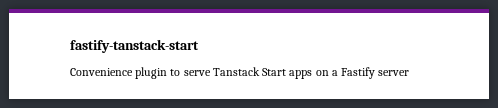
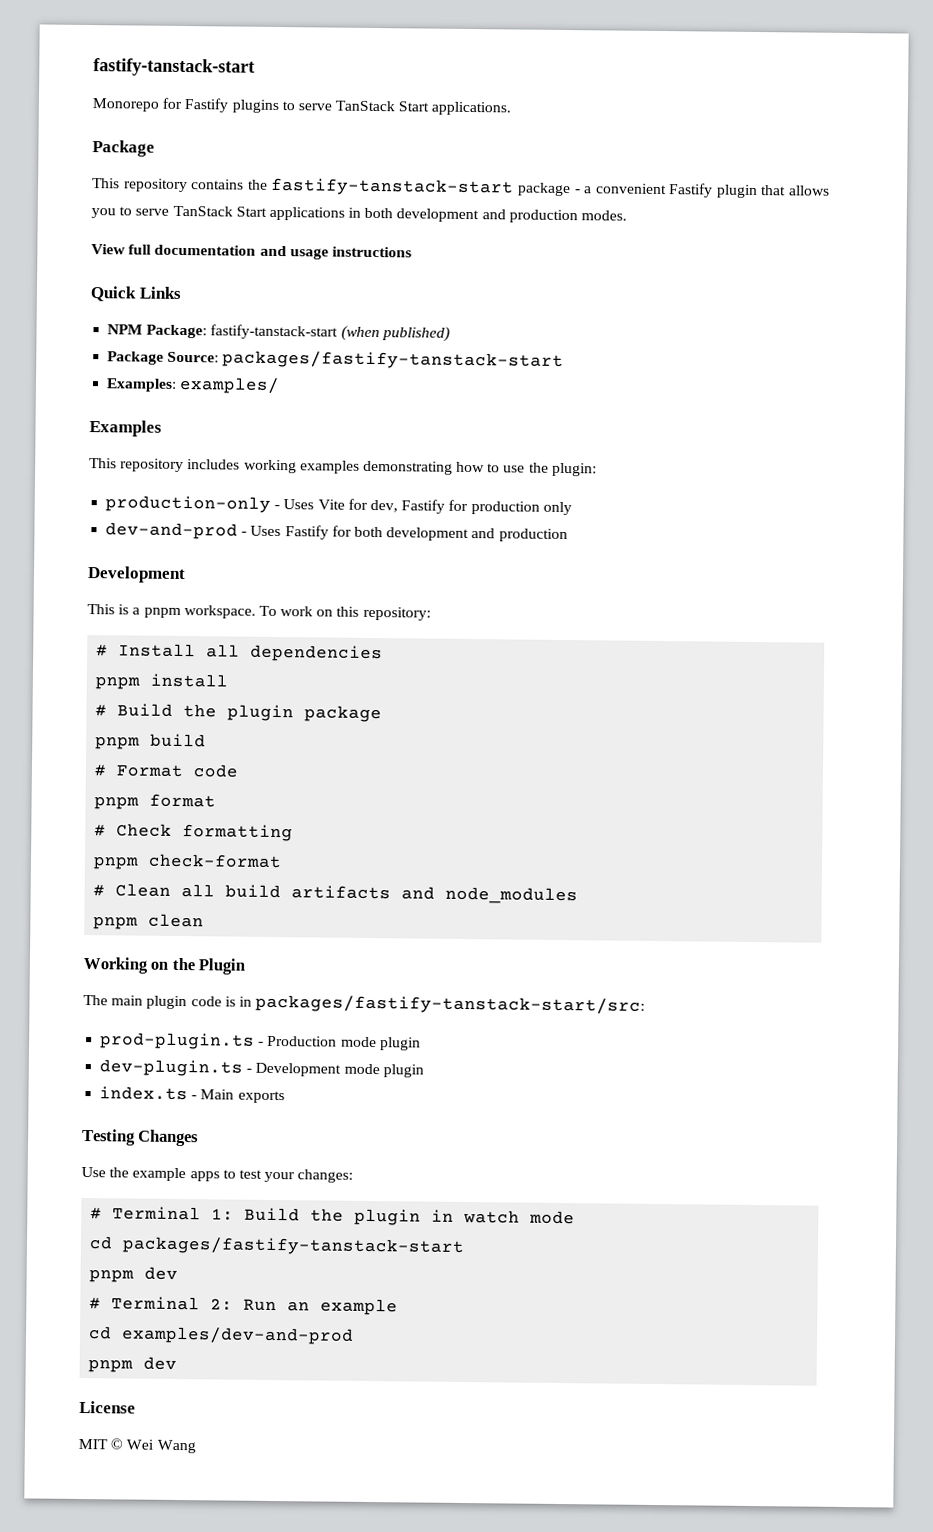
- Convenience plugin to serve Tanstack Start apps on a Fastify server
+ Monorepo for Fastify plugins to serve TanStack Start applications.
+ Package
+ This repository contains the fastify-tanstack-start package - a convenient Fastify plugin that allows you to serve TanStack Start applications in both development and production modes.
+ View full documentation and usage instructions
+ Quick Links
+ NPM Package: fastify-tanstack-start (when published)
+ Package Source: packages/fastify-tanstack-start
+ Examples: examples/
+ Examples
+ This repository includes working examples demonstrating how to use the plugin:
+ production-only - Uses Vite for dev, Fastify for production only
+ dev-and-prod - Uses Fastify for both development and production
+ Development
+ This is a pnpm workspace. To work on this repository:
+ # Install all dependencies
+ pnpm install
+ # Build the plugin package
+ pnpm build
+ # Format code
+ pnpm format
+ # Check formatting
+ pnpm check-format
+ # Clean all build artifacts and node_modules
+ pnpm clean
+ Working on the Plugin
+ The main plugin code is in packages/fastify-tanstack-start/src:
+ prod-plugin.ts - Production mode plugin
+ dev-plugin.ts - Development mode plugin
+ index.ts - Main exports
+ Testing Changes
+ Use the example apps to test your changes:
+ # Terminal 1: Build the plugin in watch mode
+ cd packages/fastify-tanstack-start
+ pnpm dev
+ # Terminal 2: Run an example
+ cd examples/dev-and-prod
+ pnpm dev
+ License
+ MIT © Wei Wang

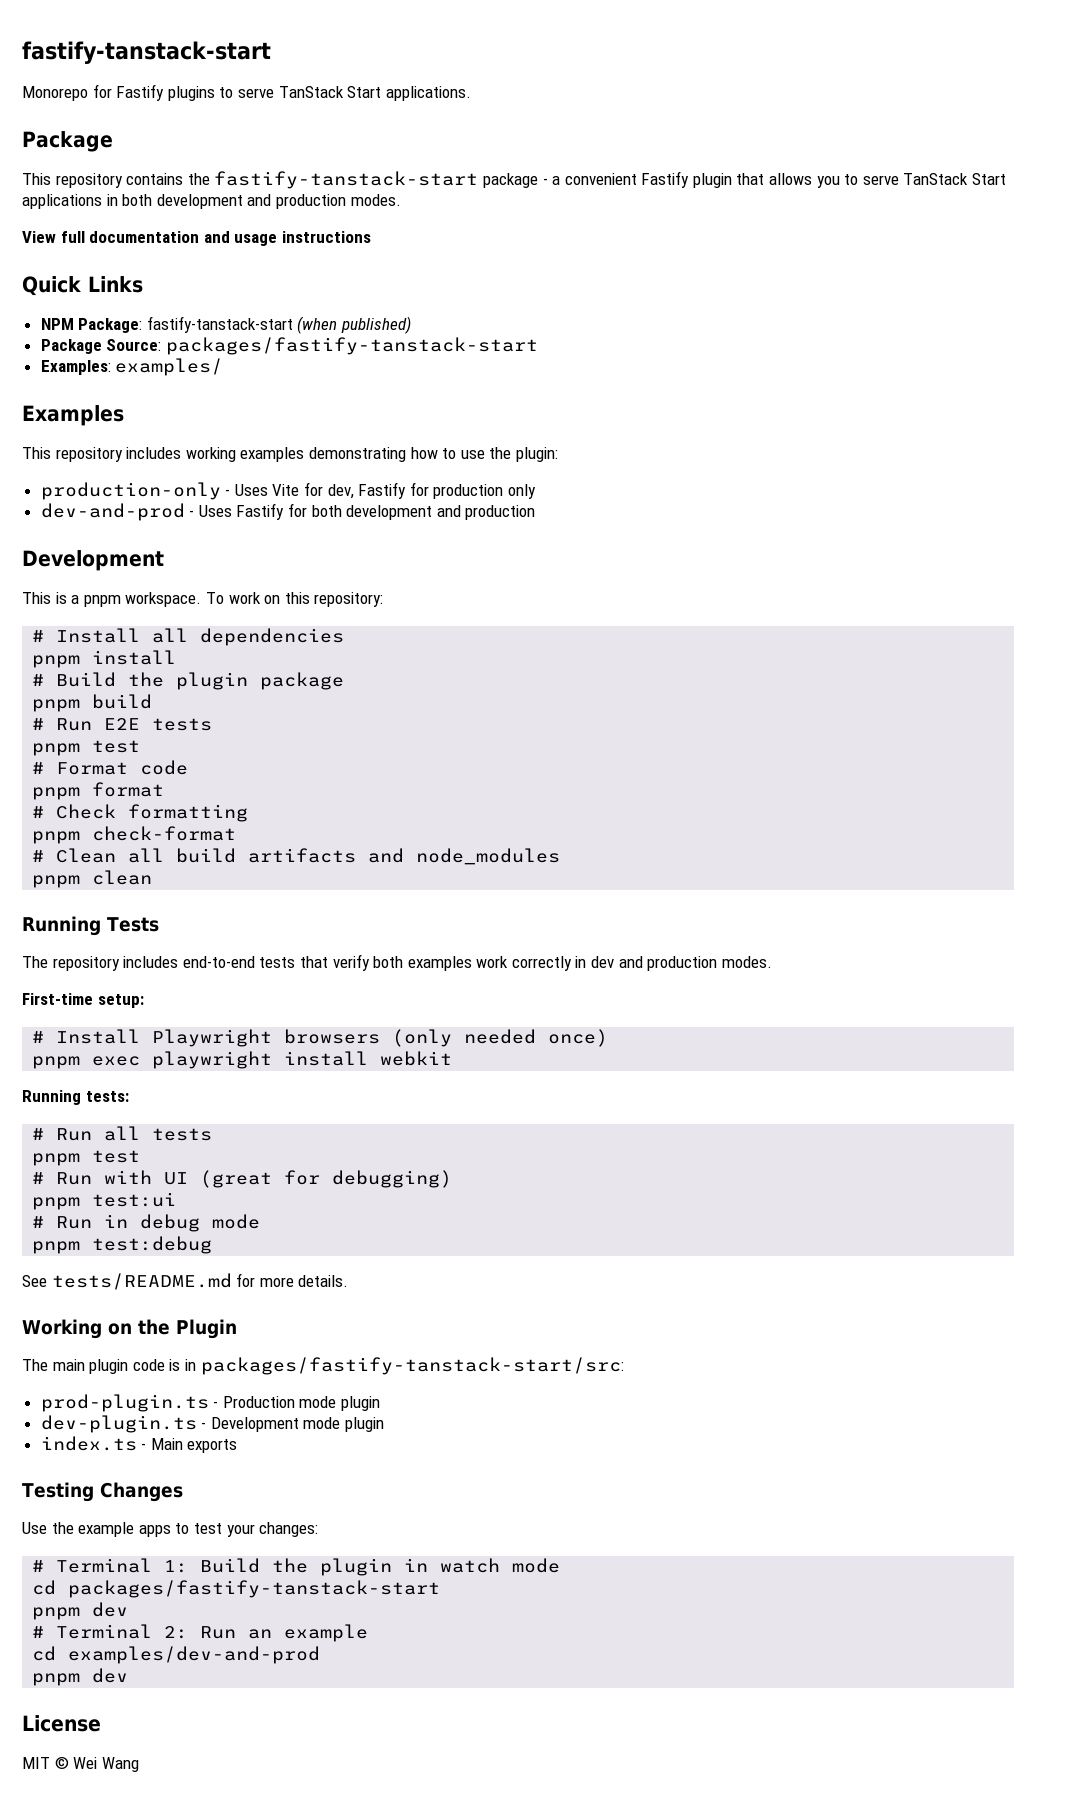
+ # Run E2E tests
+ pnpm test
+ Running Tests
+ The repository includes end-to-end tests that verify both examples work correctly in dev and production modes.
+ First-time setup:
+ # Install Playwright browsers (only needed once)
+ pnpm exec playwright install webkit
+ Running tests:
+ # Run all tests
+ pnpm test
+ # Run with UI (great for debugging)
+ pnpm test:ui
+ # Run in debug mode
+ pnpm test:debug
+ See tests/README.md for more details.

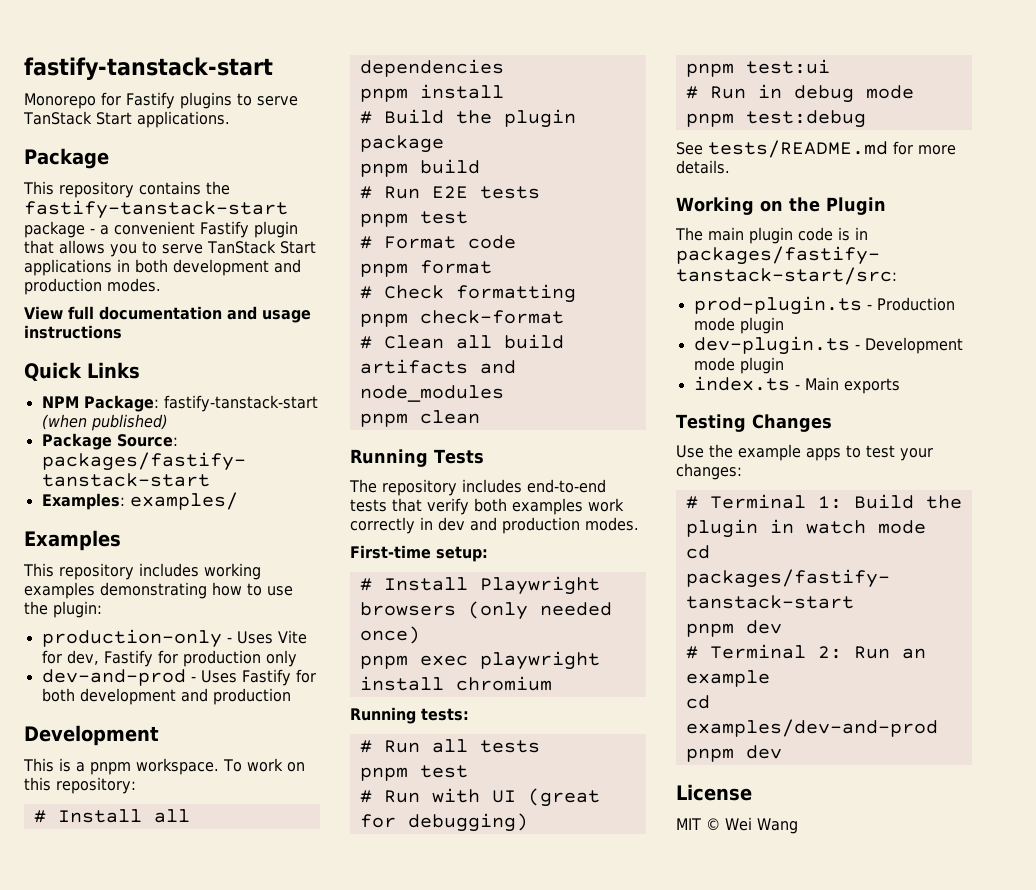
- pnpm exec playwright install webkit
+ pnpm exec playwright install chromium

